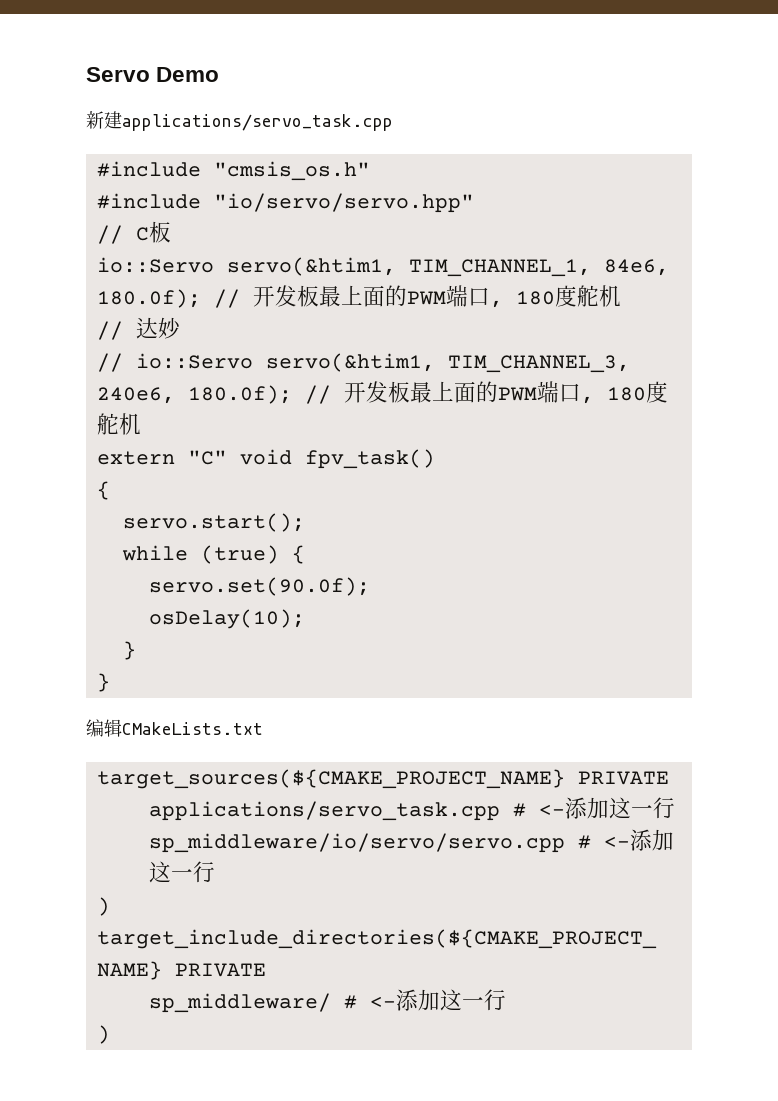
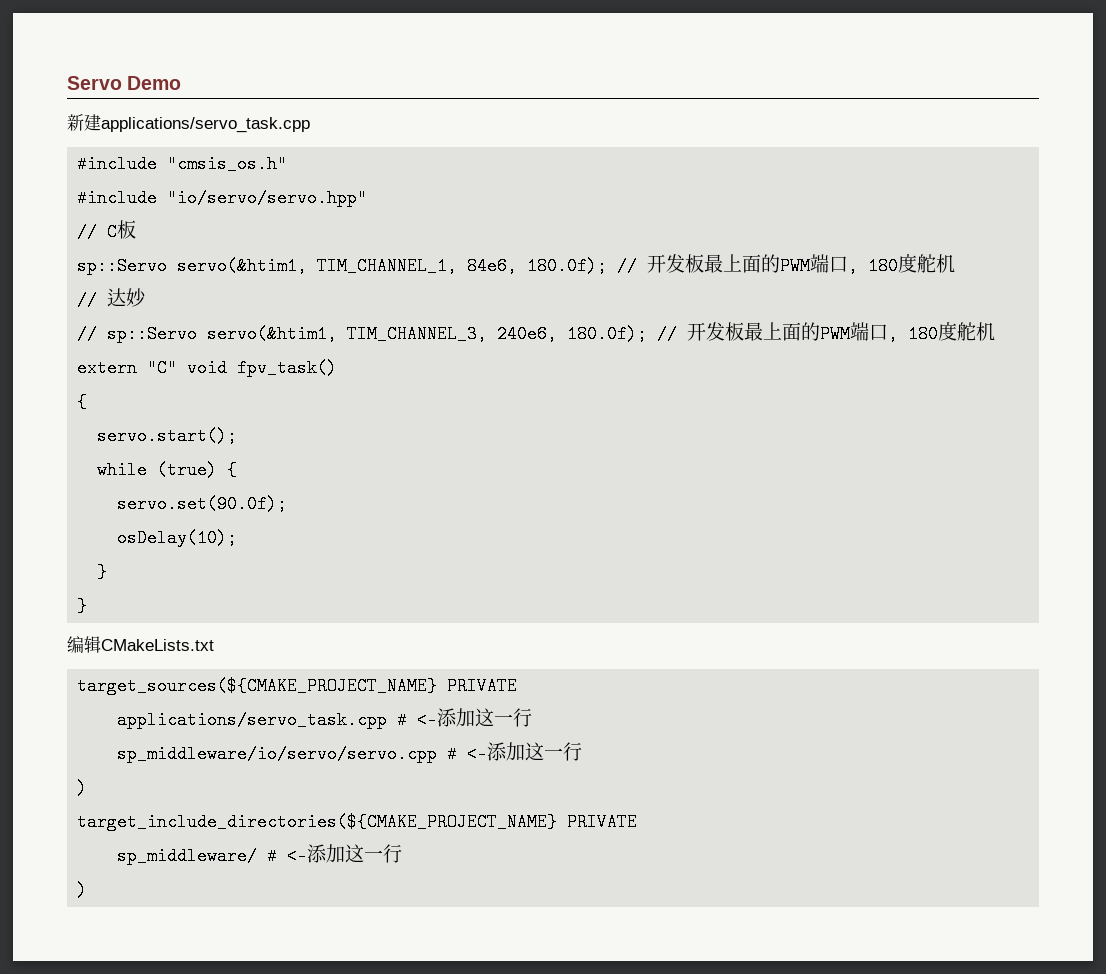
- io::Servo servo(&htim1, TIM_CHANNEL_1, 84e6, 180.0f); // 开发板最上面的PWM端口, 180度舵机
+ sp::Servo servo(&htim1, TIM_CHANNEL_1, 84e6, 180.0f); // 开发板最上面的PWM端口, 180度舵机
- // io::Servo servo(&htim1, TIM_CHANNEL_3, 240e6, 180.0f); // 开发板最上面的PWM端口, 180度舵机
+ // sp::Servo servo(&htim1, TIM_CHANNEL_3, 240e6, 180.0f); // 开发板最上面的PWM端口, 180度舵机

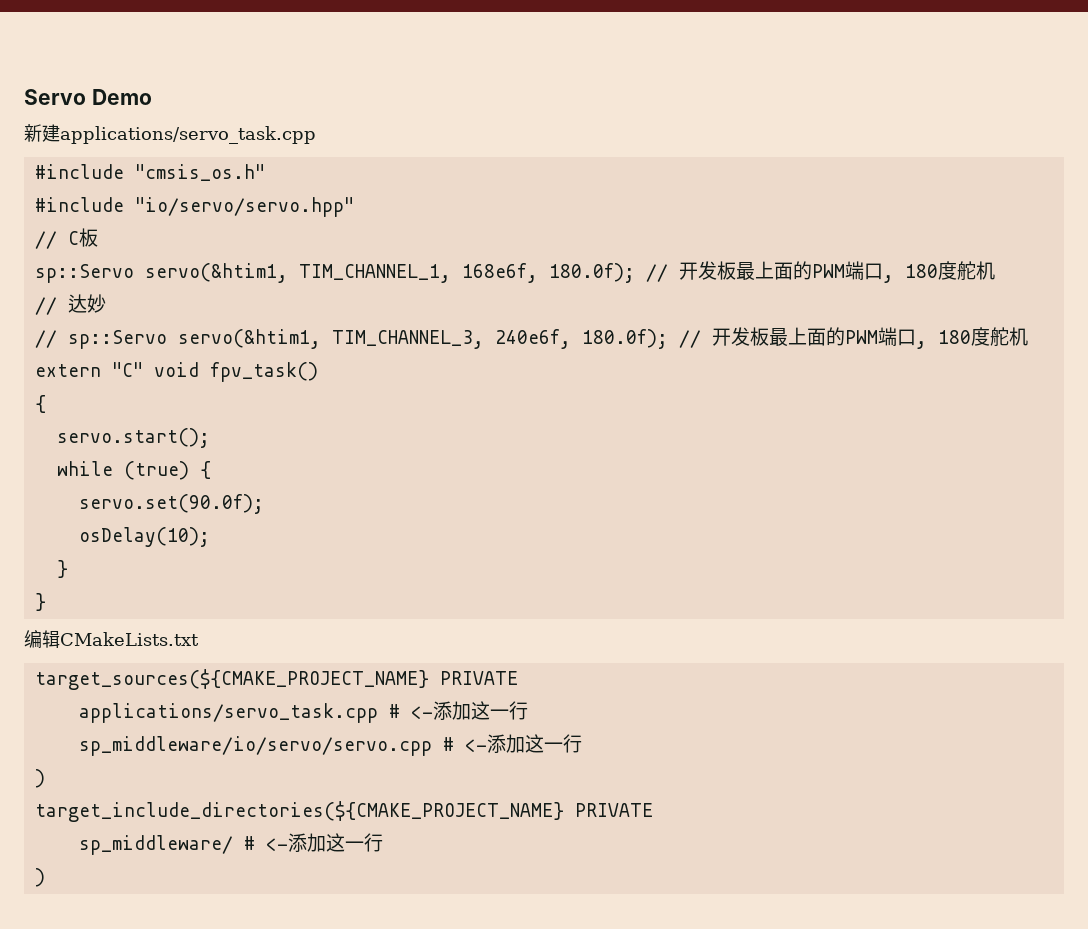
- sp::Servo servo(&htim1, TIM_CHANNEL_1, 84e6, 180.0f); // 开发板最上面的PWM端口, 180度舵机
+ sp::Servo servo(&htim1, TIM_CHANNEL_1, 168e6f, 180.0f); // 开发板最上面的PWM端口, 180度舵机
- // sp::Servo servo(&htim1, TIM_CHANNEL_3, 240e6, 180.0f); // 开发板最上面的PWM端口, 180度舵机
+ // sp::Servo servo(&htim1, TIM_CHANNEL_3, 240e6f, 180.0f); // 开发板最上面的PWM端口, 180度舵机

